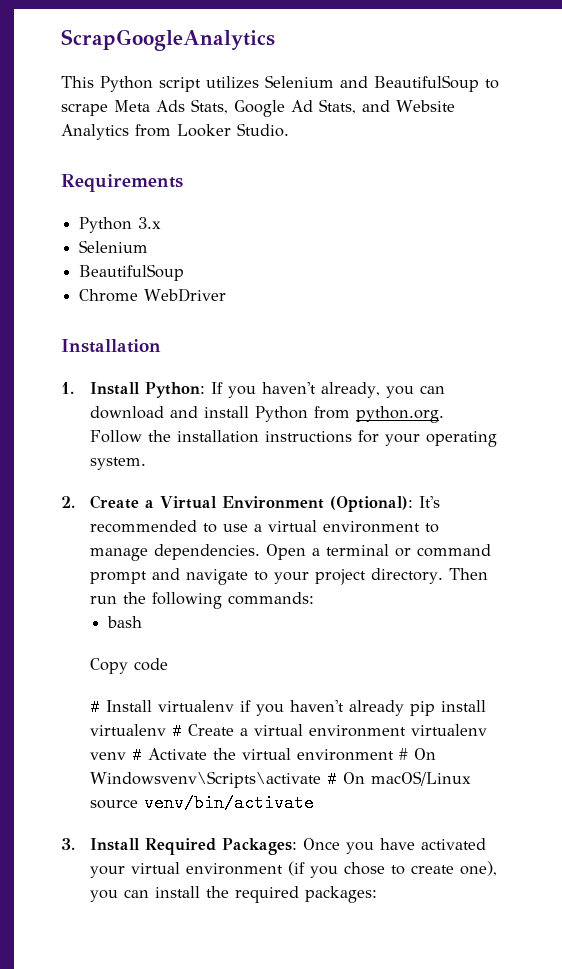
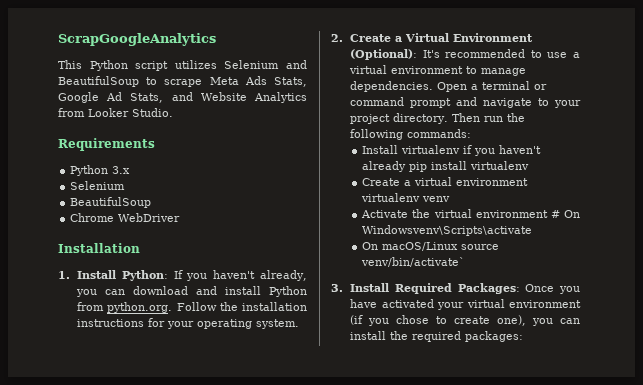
- bash
- Copy code
- # Install virtualenv if you haven't already pip install virtualenv # Create a virtual environment virtualenv venv # Activate the virtual environment # On Windowsvenv\Scripts\activate # On macOS/Linux source venv/bin/activate
+ Install virtualenv if you haven't already pip install virtualenv
+ Create a virtual environment virtualenv venv
+ Activate the virtual environment # On Windowsvenv\Scripts\activate
+ On macOS/Linux source venv/bin/activate`

